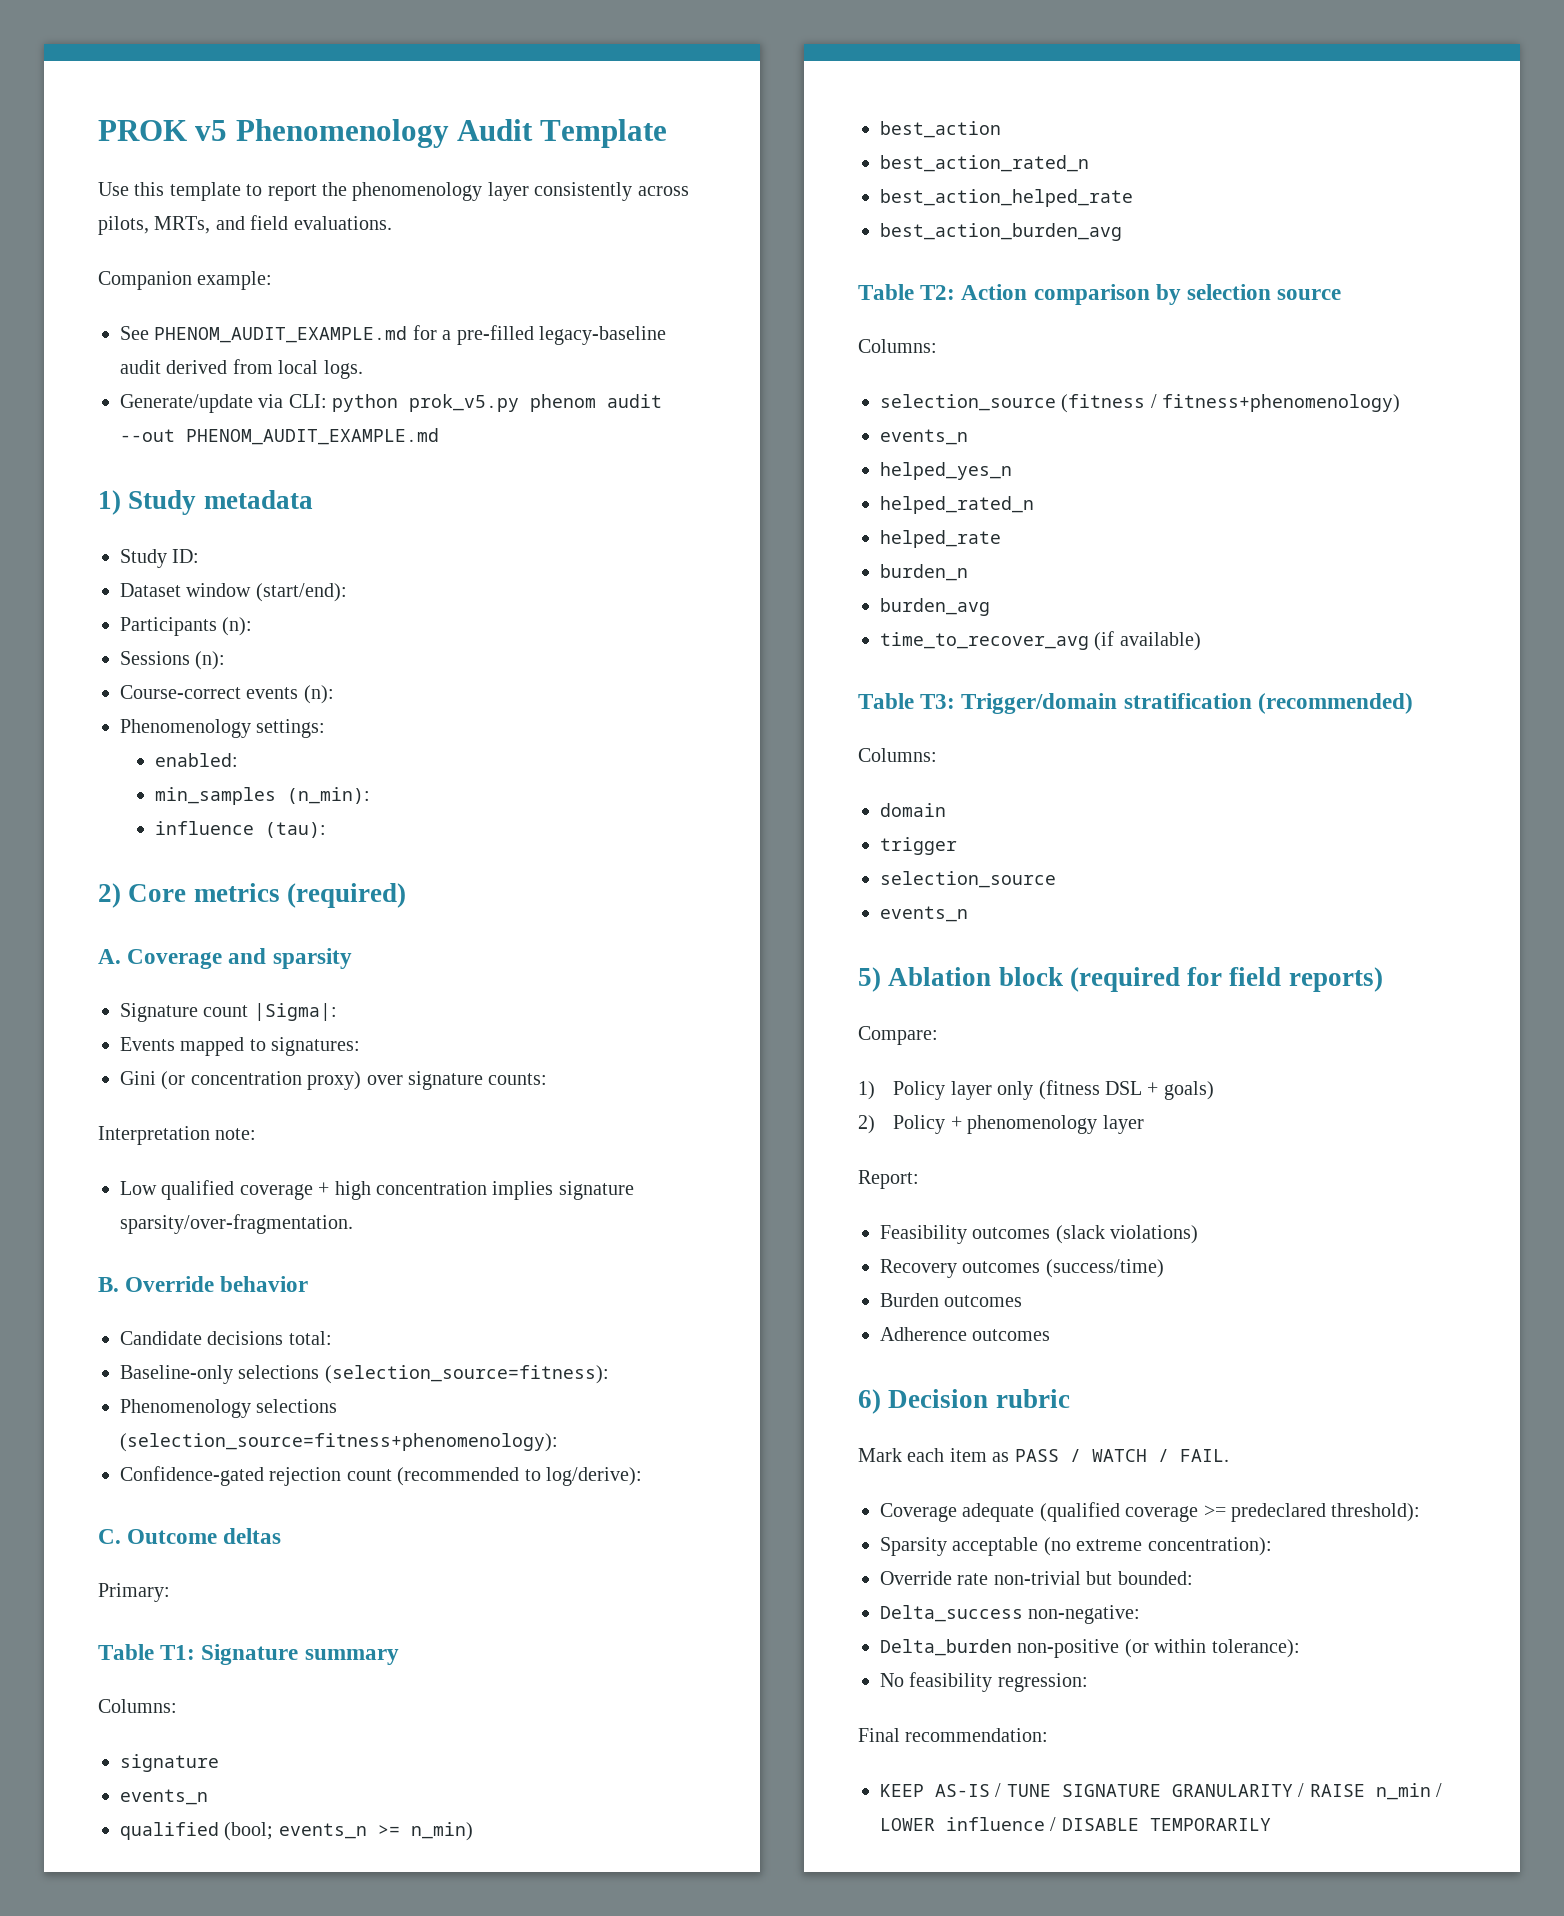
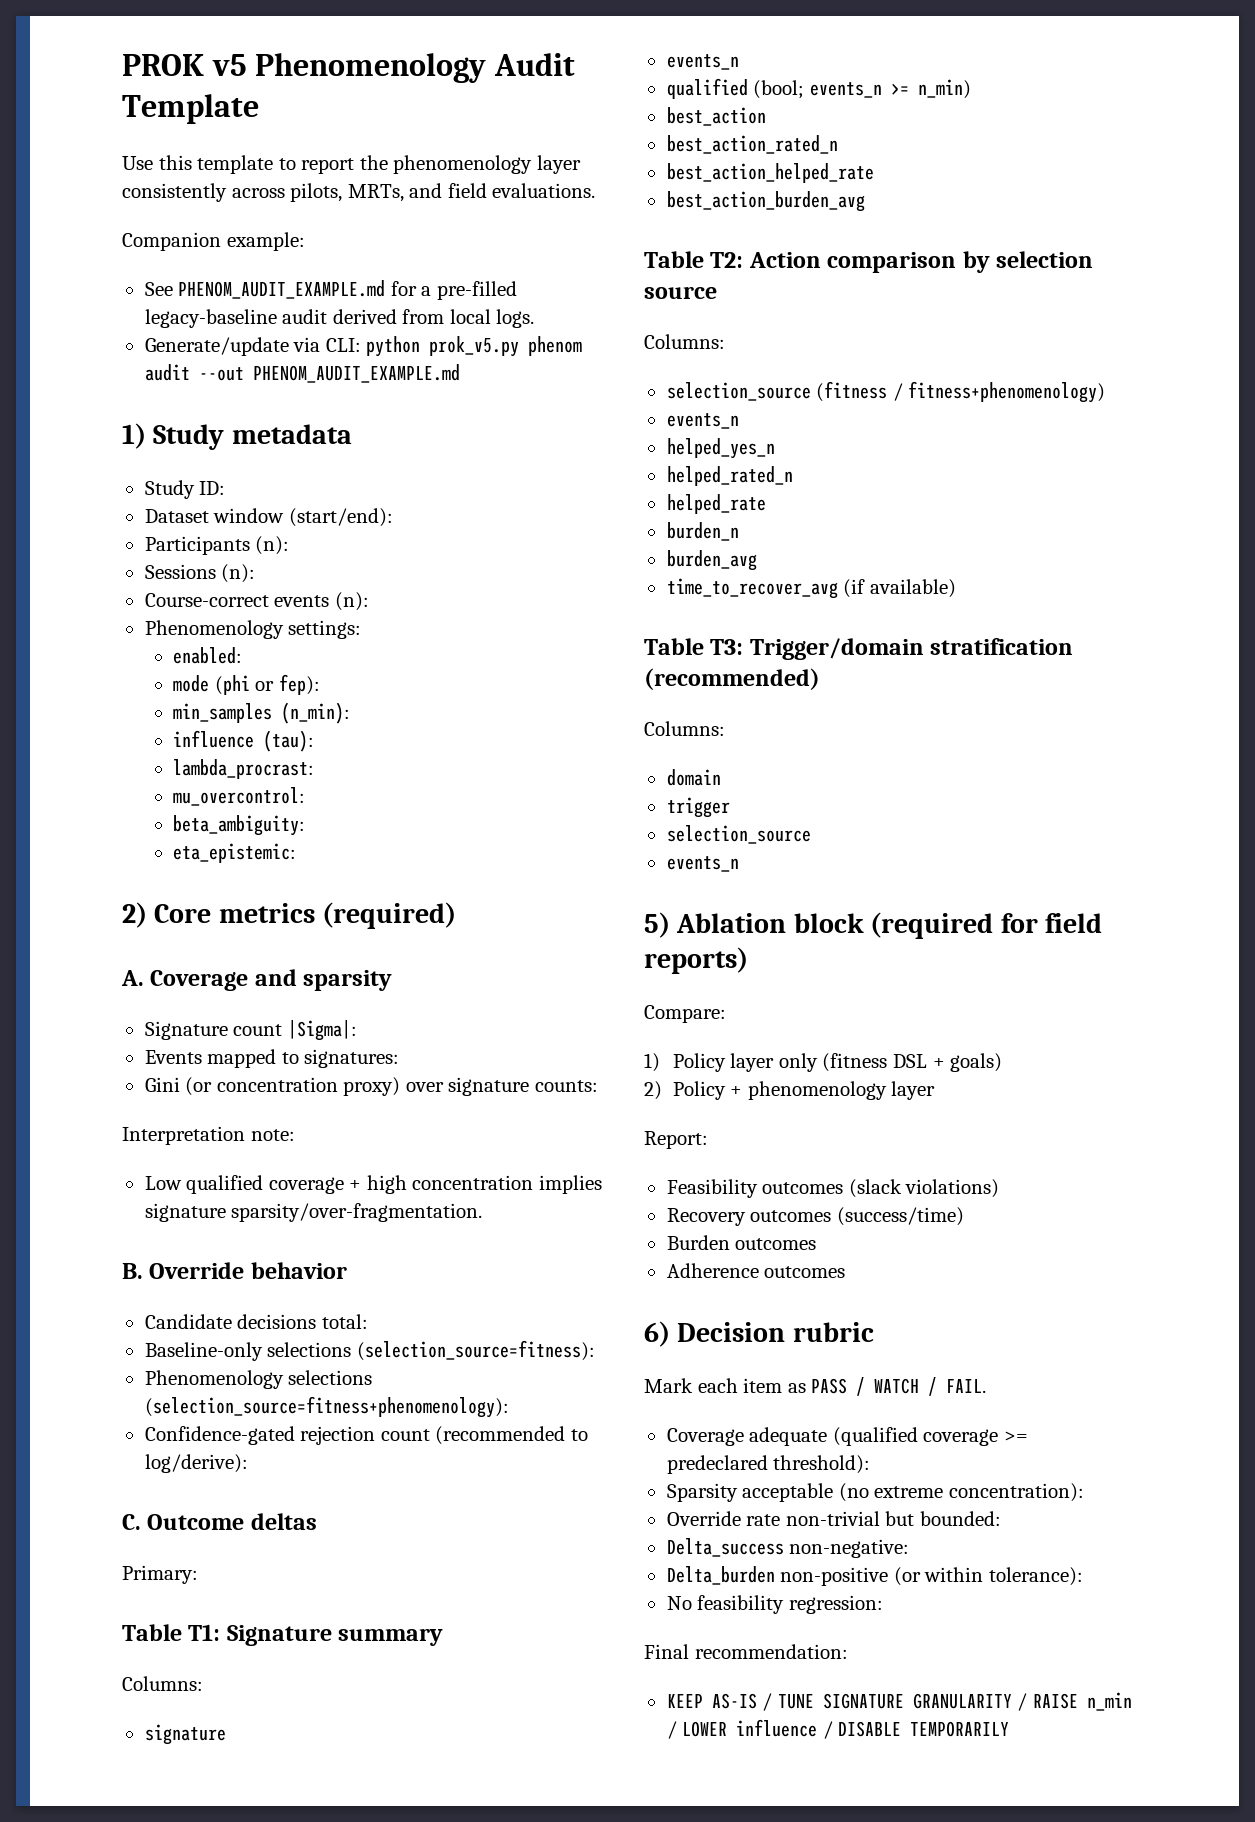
+ mode (phi or fep):
+ lambda_procrast:
+ mu_overcontrol:
+ beta_ambiguity:
+ eta_epistemic:

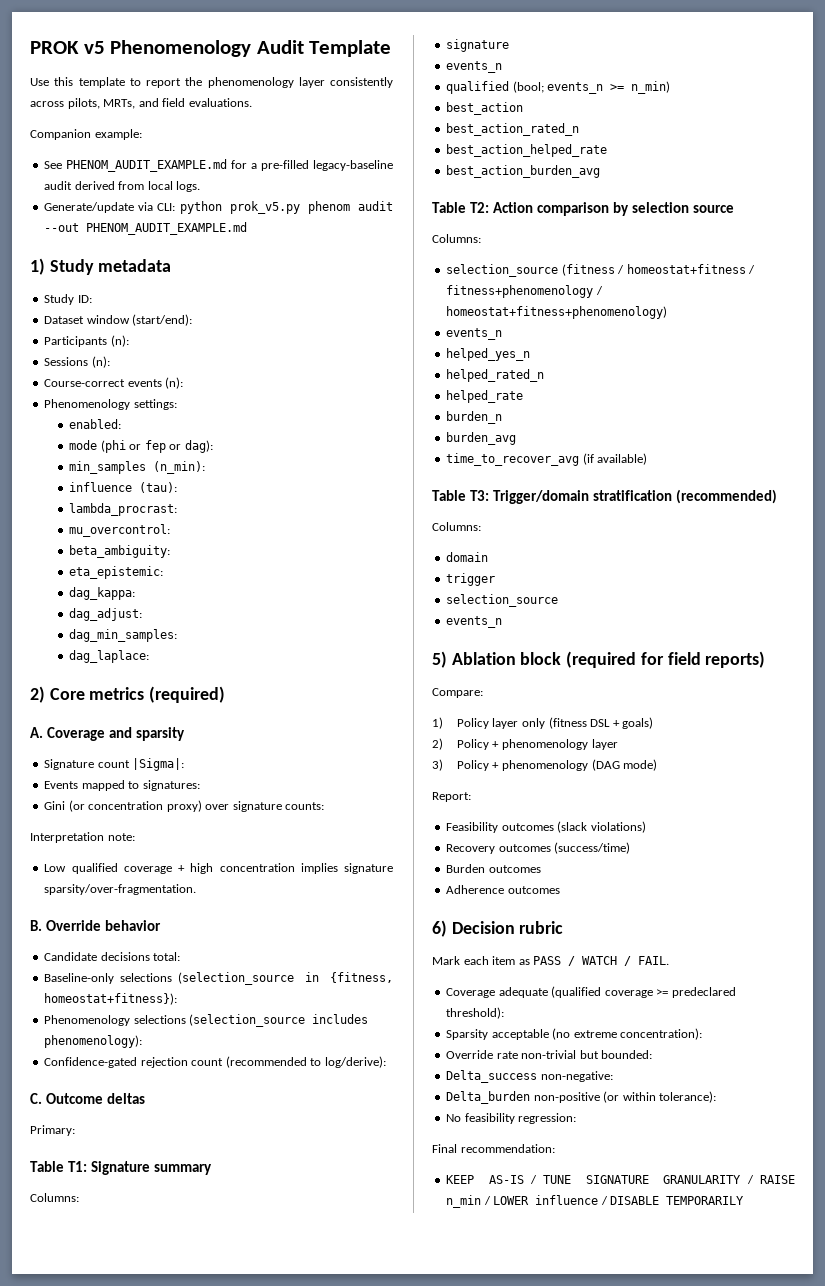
- mode (phi or fep):
+ mode (phi or fep or dag):
+ dag_kappa:
+ dag_adjust:
+ dag_min_samples:
+ dag_laplace:
- Baseline-only selections (selection_source=fitness):
+ Baseline-only selections (selection_source in {fitness, homeostat+fitness}):
- Phenomenology selections (selection_source=fitness+phenomenology):
+ Phenomenology selections (selection_source includes phenomenology):
- selection_source (fitness / fitness+phenomenology)
+ selection_source (fitness / homeostat+fitness / fitness+phenomenology / homeostat+fitness+phenomenology)
+ 3) Policy + phenomenology (DAG mode)

